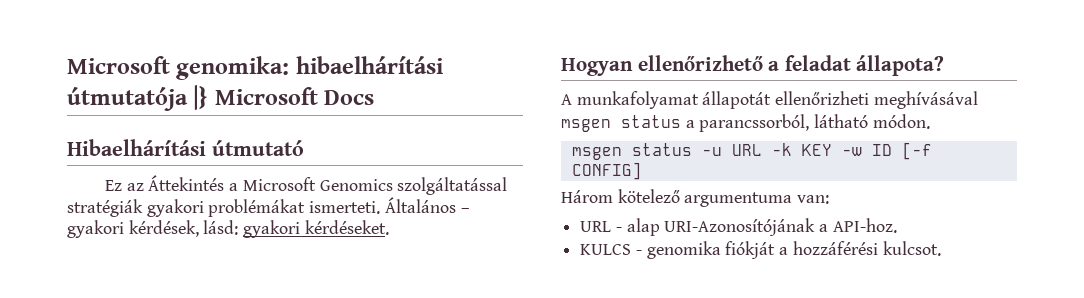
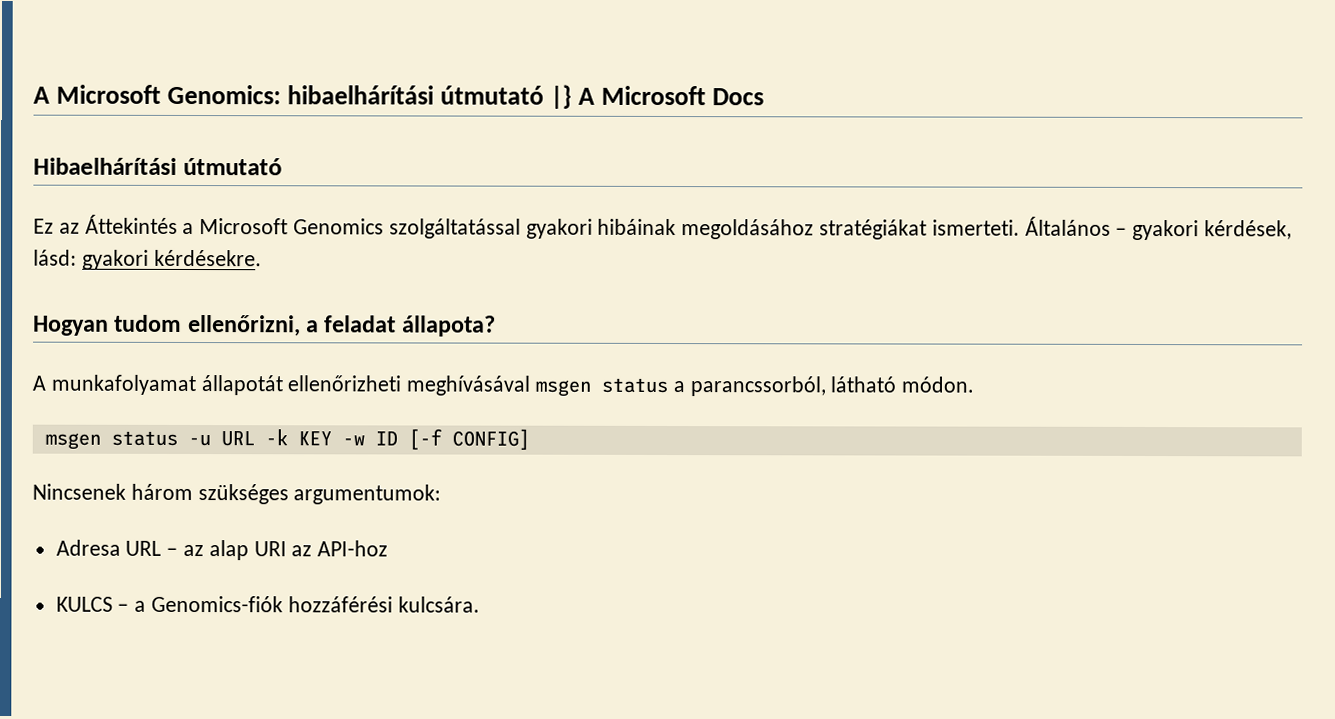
- Microsoft genomika: hibaelhárítási útmutatója |} Microsoft Docs
+ A Microsoft Genomics: hibaelhárítási útmutató |} A Microsoft Docs
- Ez az Áttekintés a Microsoft Genomics szolgáltatással stratégiák gyakori problémákat ismerteti.
+ Ez az Áttekintés a Microsoft Genomics szolgáltatással gyakori hibáinak megoldásához stratégiákat ismerteti.
- Általános – gyakori kérdések, lásd: gyakori kérdéseket.
+ Általános – gyakori kérdések, lásd: gyakori kérdésekre.
- Hogyan ellenőrizhető a feladat állapota?
+ Hogyan tudom ellenőrizni, a feladat állapota?
- Három kötelező argumentuma van:
- URL - alap URI-Azonosítójának a API-hoz.
- KULCS - genomika fiókját a hozzáférési kulcsot.
+ Nincsenek három szükséges argumentumok:
+ Adresa URL – az alap URI az API-hoz
+ KULCS – a Genomics-fiók hozzáférési kulcsára.

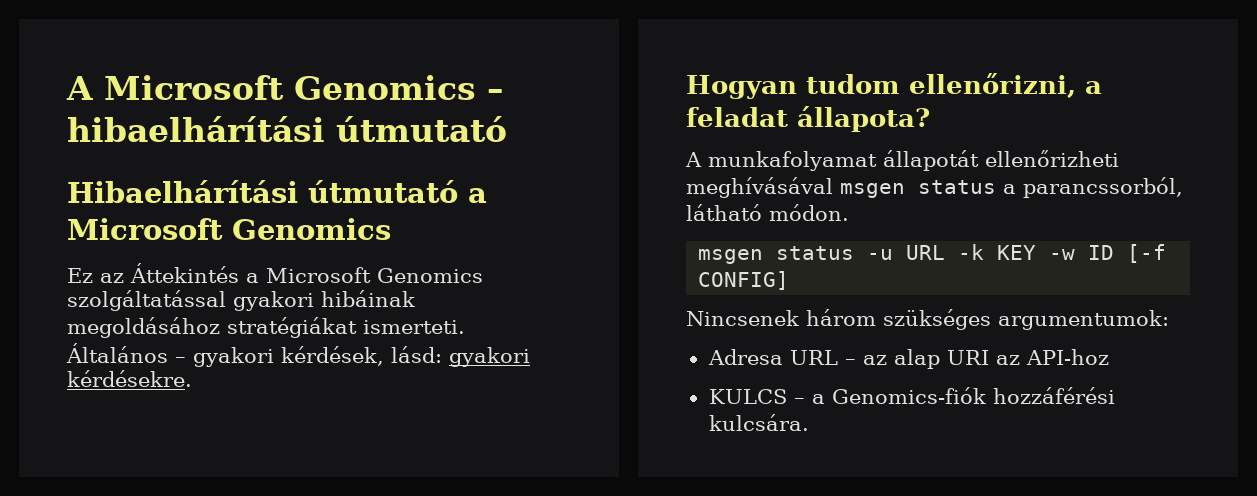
- A Microsoft Genomics: hibaelhárítási útmutató |} A Microsoft Docs
+ A Microsoft Genomics – hibaelhárítási útmutató
- Hibaelhárítási útmutató
+ Hibaelhárítási útmutató a Microsoft Genomics

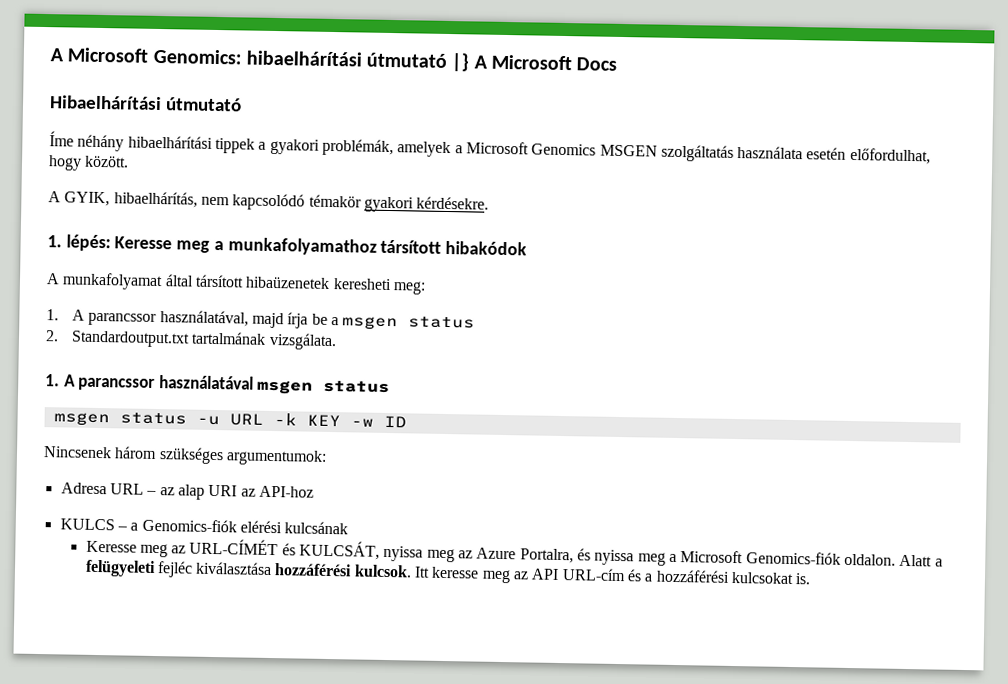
- A Microsoft Genomics – hibaelhárítási útmutató
- Hibaelhárítási útmutató a Microsoft Genomics
- Ez az Áttekintés a Microsoft Genomics szolgáltatással gyakori hibáinak megoldásához stratégiákat ismerteti. Általános – gyakori kérdések, lásd: gyakori kérdésekre.
- Hogyan tudom ellenőrizni, a feladat állapota?
- A munkafolyamat állapotát ellenőrizheti meghívásával msgen status a parancssorból, látható módon.
+ A Microsoft Genomics: hibaelhárítási útmutató |} A Microsoft Docs
+ Hibaelhárítási útmutató
+ Íme néhány hibaelhárítási tippek a gyakori problémák, amelyek a Microsoft Genomics MSGEN szolgáltatás használata esetén előfordulhat, hogy között.
+ A GYIK, hibaelhárítás, nem kapcsolódó témakör gyakori kérdésekre.
+ 1. lépés: Keresse meg a munkafolyamathoz társított hibakódok
+ A munkafolyamat által társított hibaüzenetek keresheti meg:
+ 1. A parancssor használatával, majd írja be a msgen status
+ 2. Standardoutput.txt tartalmának vizsgálata.
+ 1. A parancssor használatával msgen status
- msgen status -u URL -k KEY -w ID [-f CONFIG]
+ msgen status -u URL -k KEY -w ID
- KULCS – a Genomics-fiók hozzáférési kulcsára.
+ KULCS – a Genomics-fiók elérési kulcsának
+ Keresse meg az URL-CÍMÉT és KULCSÁT, nyissa meg az Azure Portalra, és nyissa meg a Microsoft Genomics-fiók oldalon. Alatt a felügyeleti fejléc kiválasztása hozzáférési kulcsok. Itt keresse meg az API URL-cím és a hozzáférési kulcsokat is.

